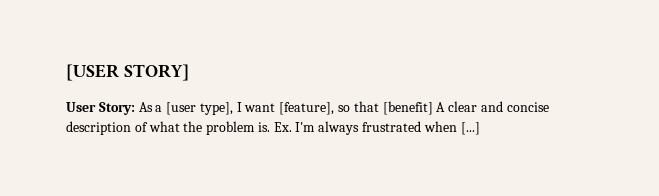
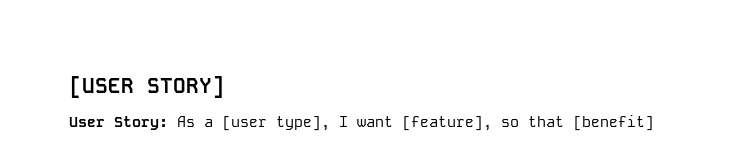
- User Story: As a [user type], I want [feature], so that [benefit] A clear and concise description of what the problem is. Ex. I'm always frustrated when [...]
+ User Story: As a [user type], I want [feature], so that [benefit]

